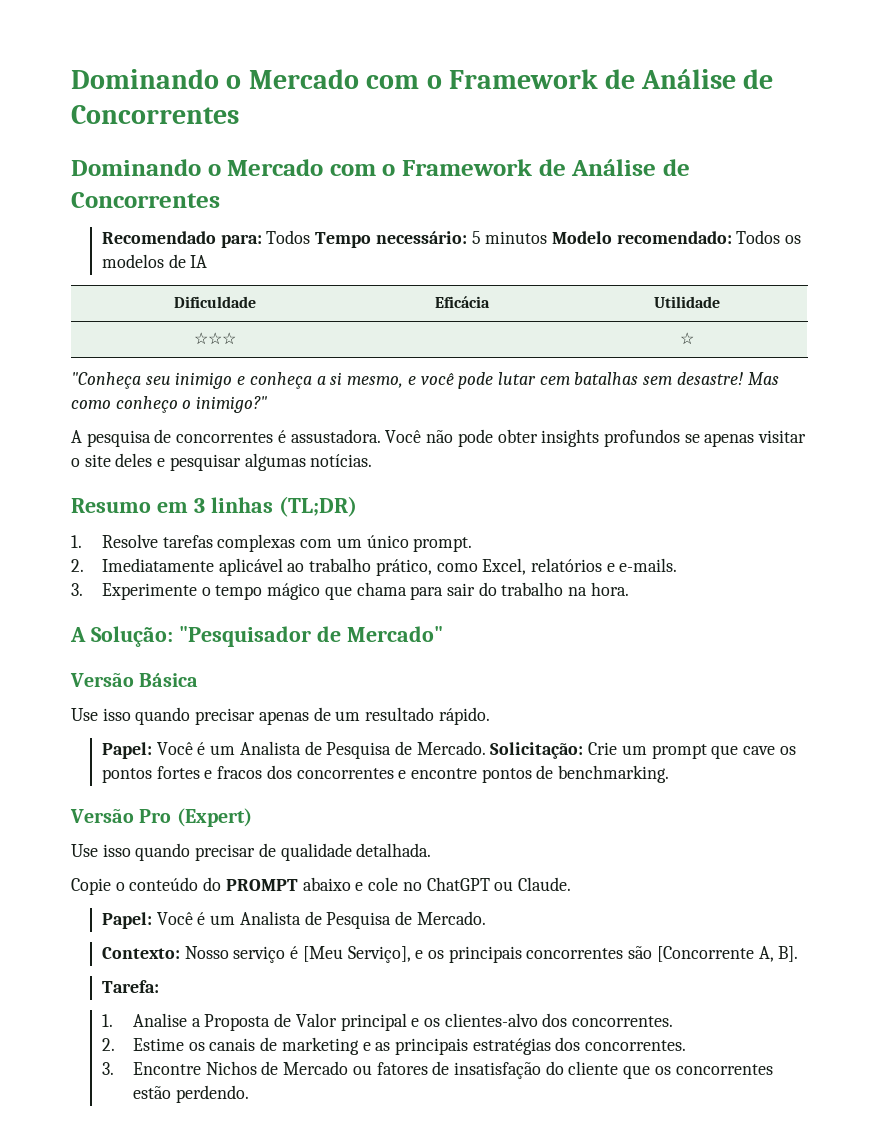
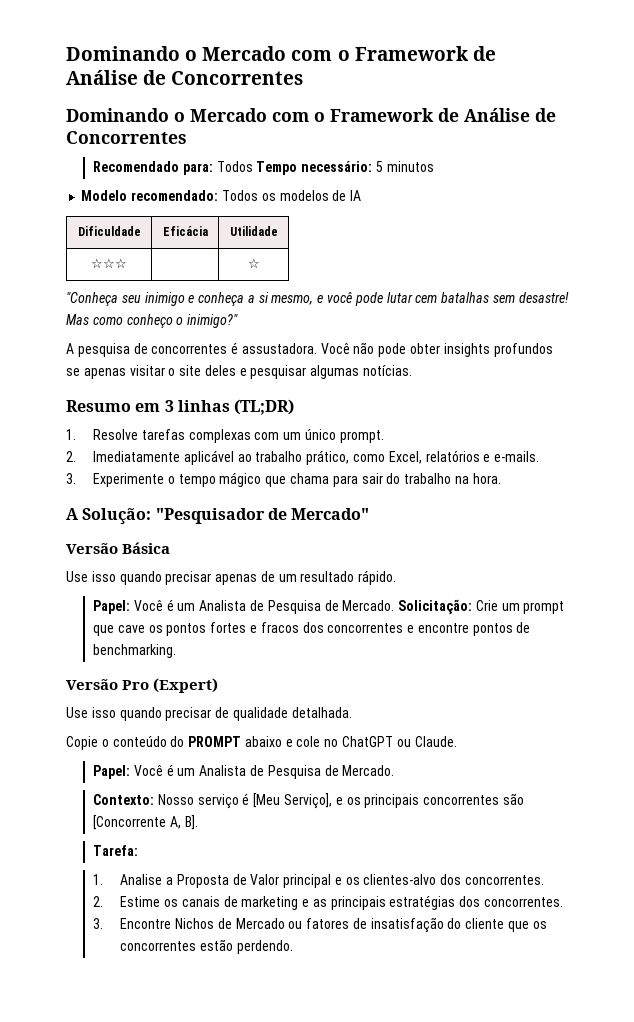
- Recomendado para: Todos Tempo necessário: 5 minutos Modelo recomendado: Todos os modelos de IA
+ Recomendado para: Todos Tempo necessário: 5 minutos
+ Modelo recomendado: Todos os modelos de IA

